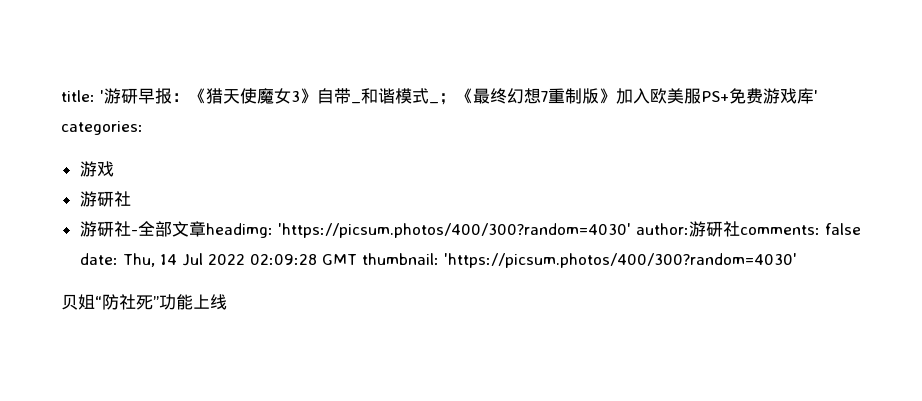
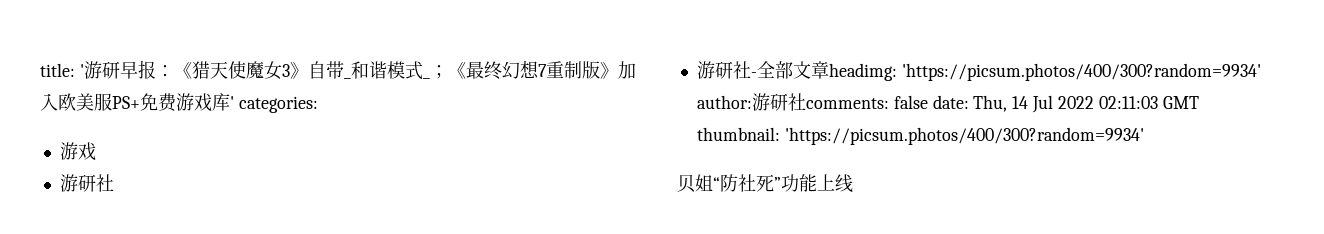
- 游研社-全部文章headimg: 'https://picsum.photos/400/300?random=4030' author:游研社comments: false date: Thu, 14 Jul 2022 02:09:28 GMT thumbnail: 'https://picsum.photos/400/300?random=4030'
+ 游研社-全部文章headimg: 'https://picsum.photos/400/300?random=9934' author:游研社comments: false date: Thu, 14 Jul 2022 02:11:03 GMT thumbnail: 'https://picsum.photos/400/300?random=9934'

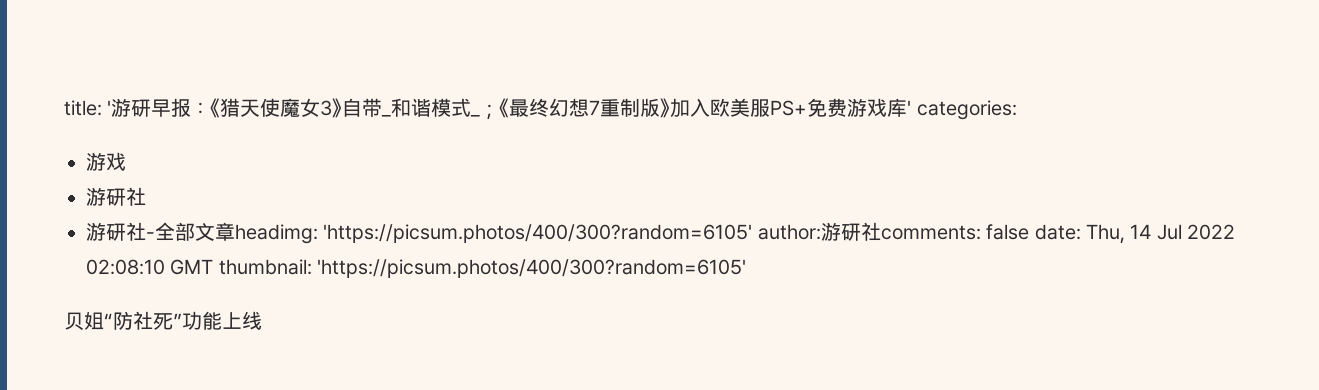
- 游研社-全部文章headimg: 'https://picsum.photos/400/300?random=9934' author:游研社comments: false date: Thu, 14 Jul 2022 02:11:03 GMT thumbnail: 'https://picsum.photos/400/300?random=9934'
+ 游研社-全部文章headimg: 'https://picsum.photos/400/300?random=6105' author:游研社comments: false date: Thu, 14 Jul 2022 02:08:10 GMT thumbnail: 'https://picsum.photos/400/300?random=6105'

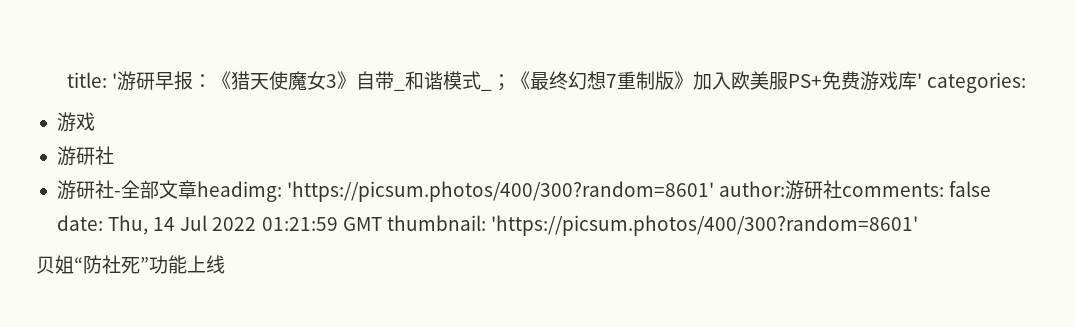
- 游研社-全部文章headimg: 'https://picsum.photos/400/300?random=6105' author:游研社comments: false date: Thu, 14 Jul 2022 02:08:10 GMT thumbnail: 'https://picsum.photos/400/300?random=6105'
+ 游研社-全部文章headimg: 'https://picsum.photos/400/300?random=8601' author:游研社comments: false date: Thu, 14 Jul 2022 01:21:59 GMT thumbnail: 'https://picsum.photos/400/300?random=8601'

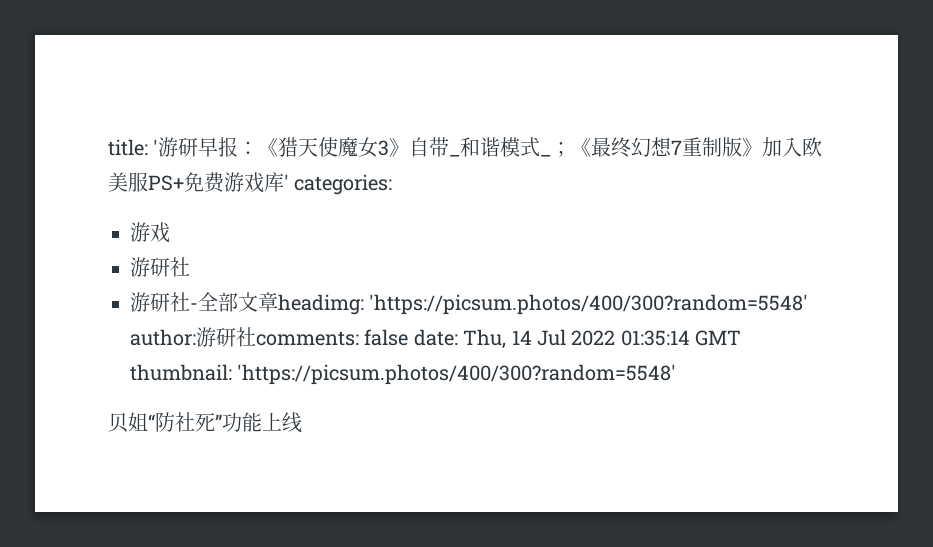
- 游研社-全部文章headimg: 'https://picsum.photos/400/300?random=8601' author:游研社comments: false date: Thu, 14 Jul 2022 01:21:59 GMT thumbnail: 'https://picsum.photos/400/300?random=8601'
+ 游研社-全部文章headimg: 'https://picsum.photos/400/300?random=5548' author:游研社comments: false date: Thu, 14 Jul 2022 01:35:14 GMT thumbnail: 'https://picsum.photos/400/300?random=5548'

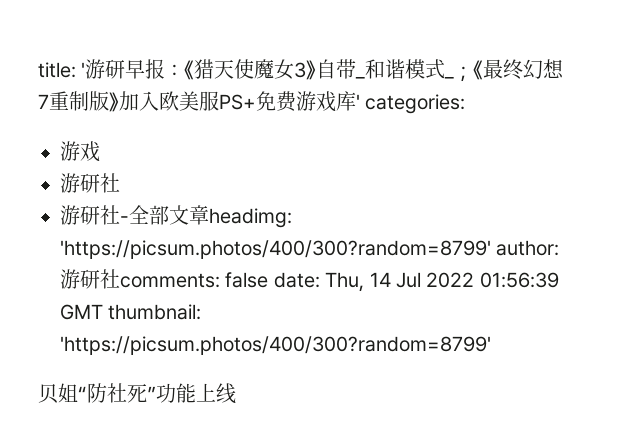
- 游研社-全部文章headimg: 'https://picsum.photos/400/300?random=5548' author:游研社comments: false date: Thu, 14 Jul 2022 01:35:14 GMT thumbnail: 'https://picsum.photos/400/300?random=5548'
+ 游研社-全部文章headimg: 'https://picsum.photos/400/300?random=8799' author:游研社comments: false date: Thu, 14 Jul 2022 01:56:39 GMT thumbnail: 'https://picsum.photos/400/300?random=8799'

